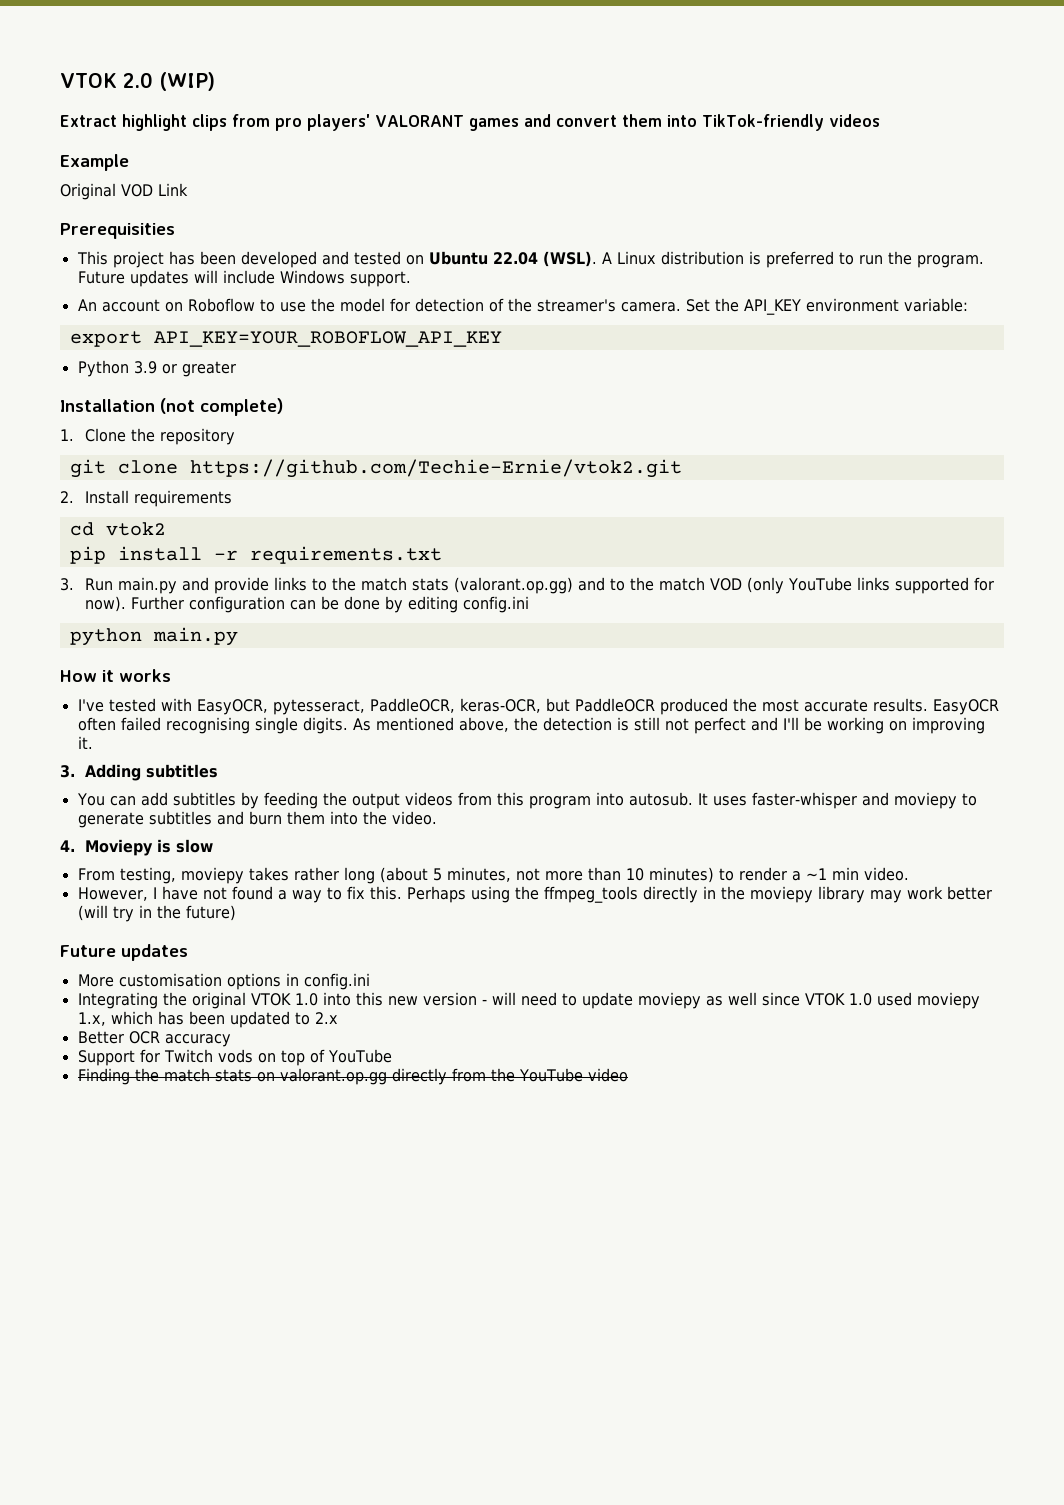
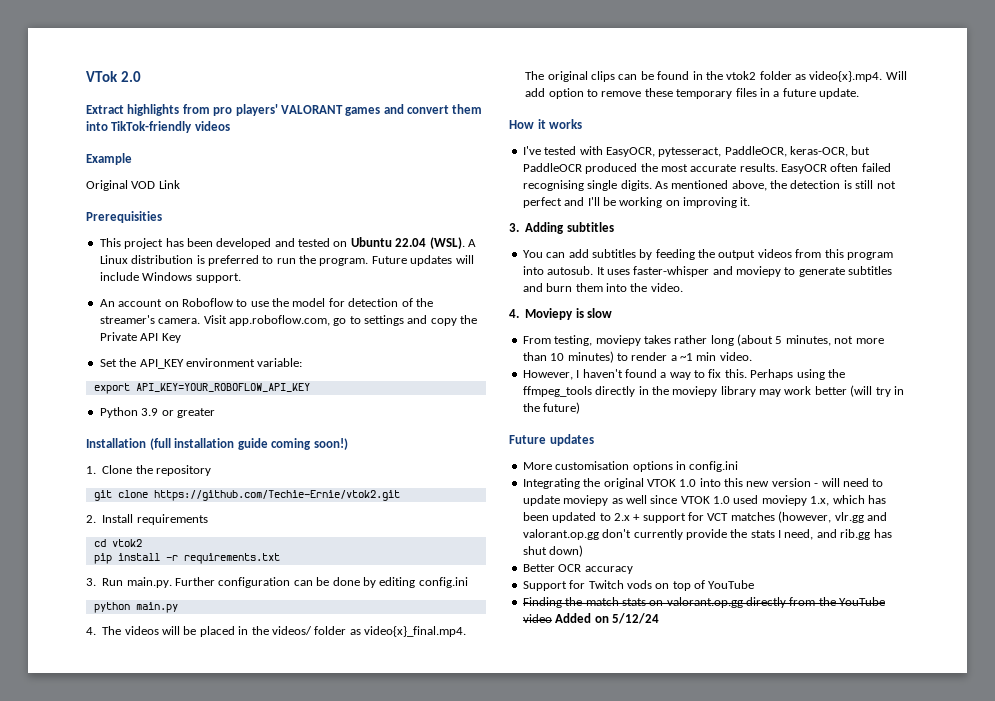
- VTOK 2.0 (WIP)
+ VTok 2.0
- Extract highlight clips from pro players' VALORANT games and convert them into TikTok-friendly videos
+ Extract highlights from pro players' VALORANT games and convert them into TikTok-friendly videos
- An account on Roboflow to use the model for detection of the streamer's camera. Set the API_KEY environment variable:
+ An account on Roboflow to use the model for detection of the streamer's camera. Visit app.roboflow.com, go to settings and copy the Private API Key
+ Set the API_KEY environment variable:
- Installation (not complete)
+ Installation (full installation guide coming soon!)
- 3. Run main.py and provide links to the match stats (valorant.op.gg) and to the match VOD (only YouTube links supported for now). Further configuration can be done by editing config.ini
+ 3. Run main.py. Further configuration can be done by editing config.ini
+ 4. The videos will be placed in the videos/ folder as video{x}_final.mp4. The original clips can be found in the vtok2 folder as video{x}.mp4. Will add option to remove these temporary files in a future update.
- However, I have not found a way to fix this.
+ However, I haven't found a way to fix this.
- Integrating the original VTOK 1.0 into this new version - will need to update moviepy as well since VTOK 1.0 used moviepy 1.x, which has been updated to 2.x
+ Integrating the original VTOK 1.0 into this new version - will need to update moviepy as well since VTOK 1.0 used moviepy 1.x, which has been updated to 2.x + support for VCT matches (however, vlr.gg and valorant.op.gg don't currently provide the stats I need, and rib.gg has shut down)
- Finding the match stats on valorant.op.gg directly from the YouTube video
+ Finding the match stats on valorant.op.gg directly from the YouTube video Added on 5/12/24

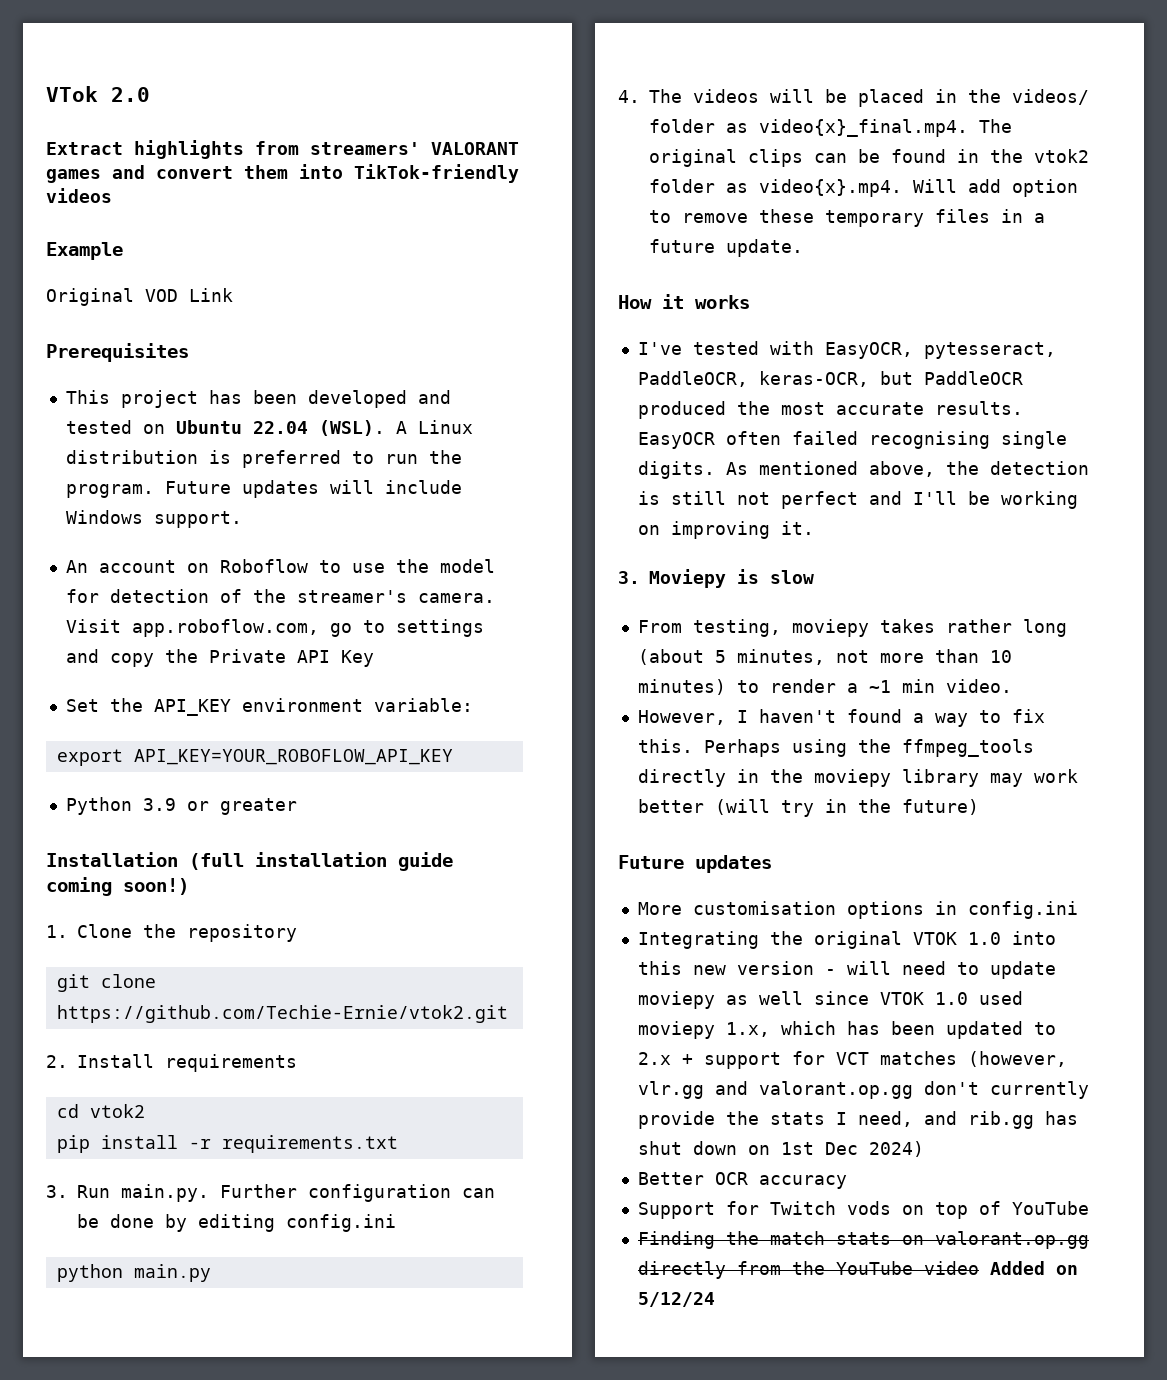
- Extract highlights from pro players' VALORANT games and convert them into TikTok-friendly videos
+ Extract highlights from streamers' VALORANT games and convert them into TikTok-friendly videos
- Prerequisities
+ Prerequisites
- 3. Adding subtitles
- You can add subtitles by feeding the output videos from this program into autosub. It uses faster-whisper and moviepy to generate subtitles and burn them into the video.
- 4. Moviepy is slow
+ 3. Moviepy is slow
- Integrating the original VTOK 1.0 into this new version - will need to update moviepy as well since VTOK 1.0 used moviepy 1.x, which has been updated to 2.x + support for VCT matches (however, vlr.gg and valorant.op.gg don't currently provide the stats I need, and rib.gg has shut down)
+ Integrating the original VTOK 1.0 into this new version - will need to update moviepy as well since VTOK 1.0 used moviepy 1.x, which has been updated to 2.x + support for VCT matches (however, vlr.gg and valorant.op.gg don't currently provide the stats I need, and rib.gg has shut down on 1st Dec 2024)

